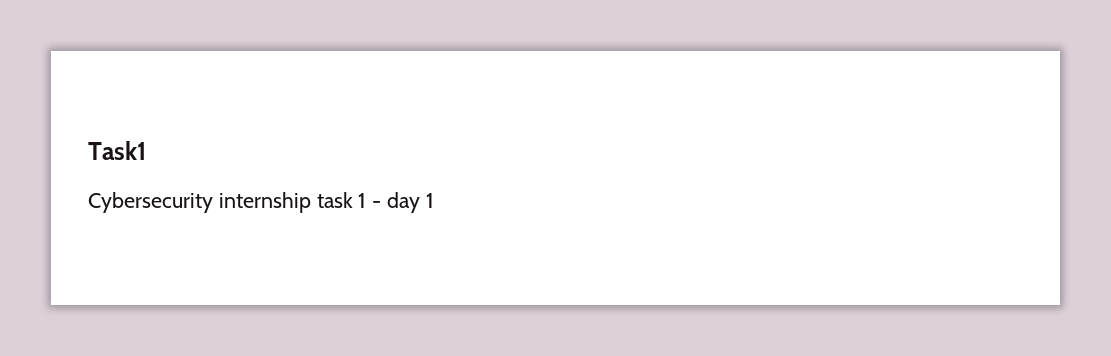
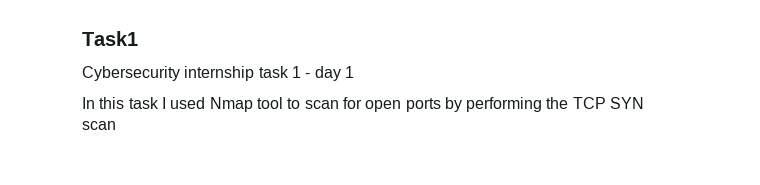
+ In this task I used Nmap tool to scan for open ports by performing the TCP SYN scan

